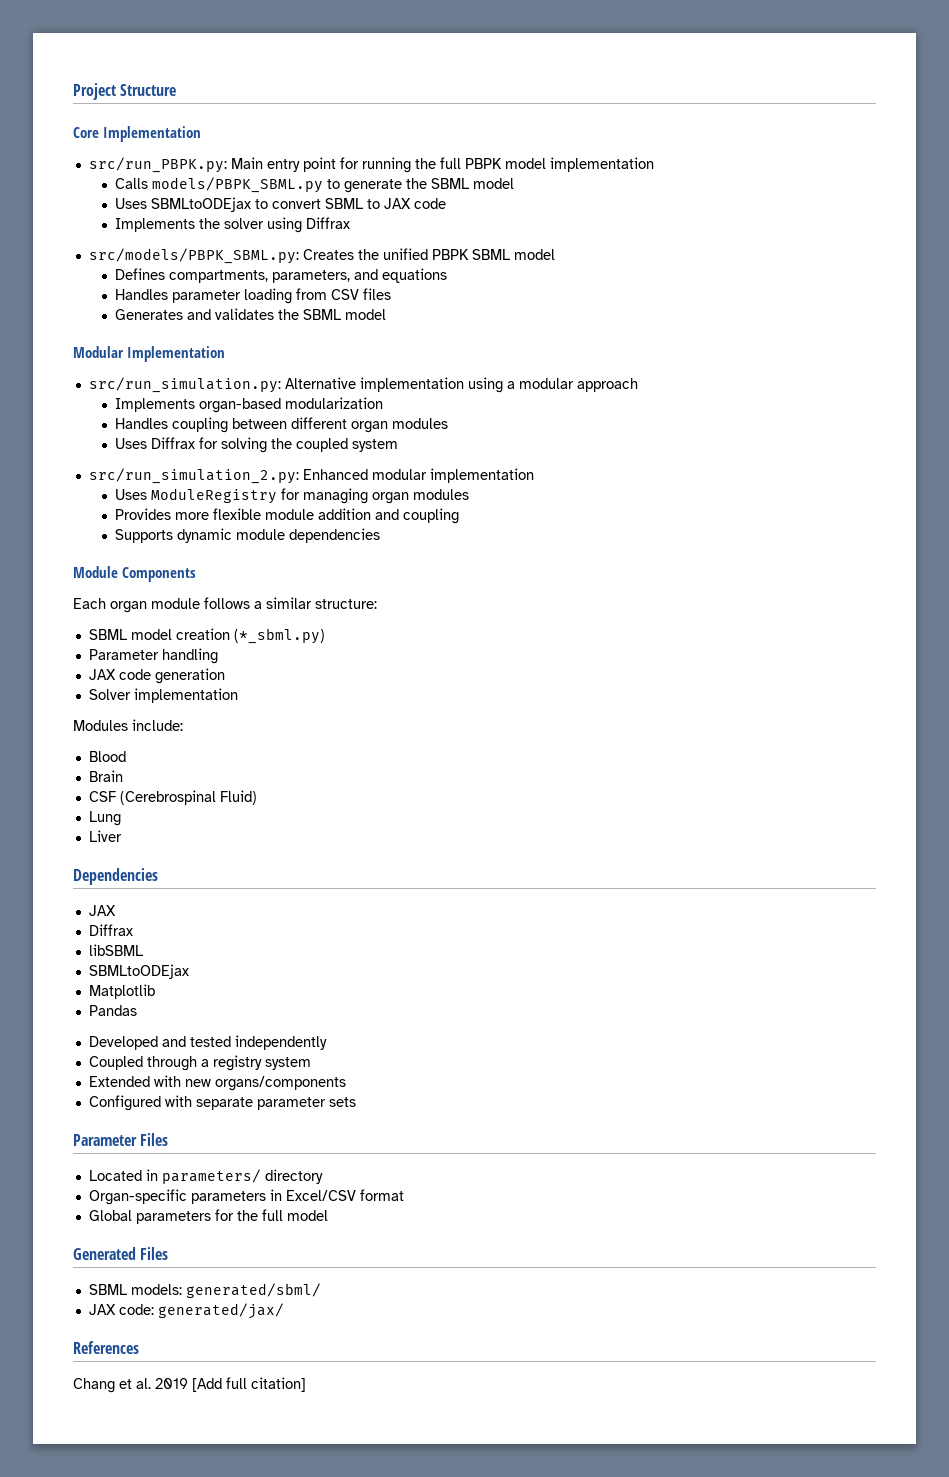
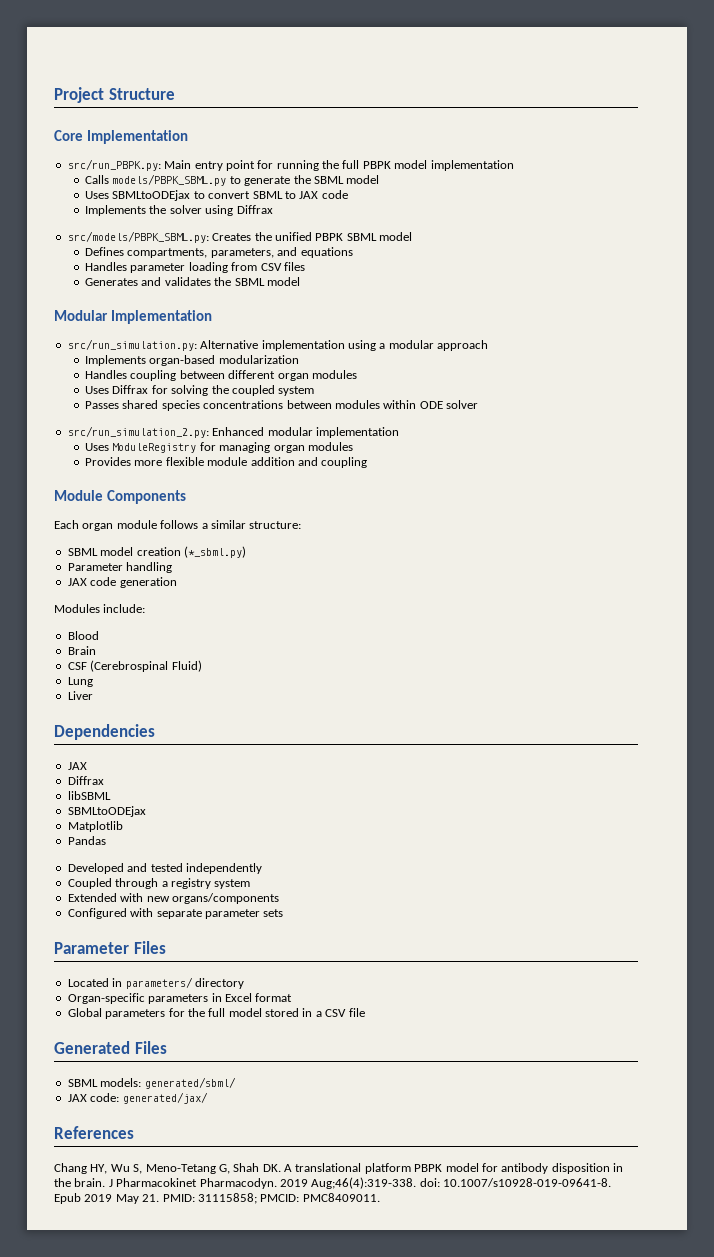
+ Passes shared species concentrations between modules within ODE solver
- Supports dynamic module dependencies
- Solver implementation
- Organ-specific parameters in Excel/CSV format
+ Organ-specific parameters in Excel format
- Global parameters for the full model
+ Global parameters for the full model stored in a CSV file
- Chang et al. 2019 [Add full citation]
+ Chang HY, Wu S, Meno-Tetang G, Shah DK. A translational platform PBPK model for antibody disposition in the brain. J Pharmacokinet Pharmacodyn. 2019 Aug;46(4):319-338. doi: 10.1007/s10928-019-09641-8. Epub 2019 May 21. PMID: 31115858; PMCID: PMC8409011.

